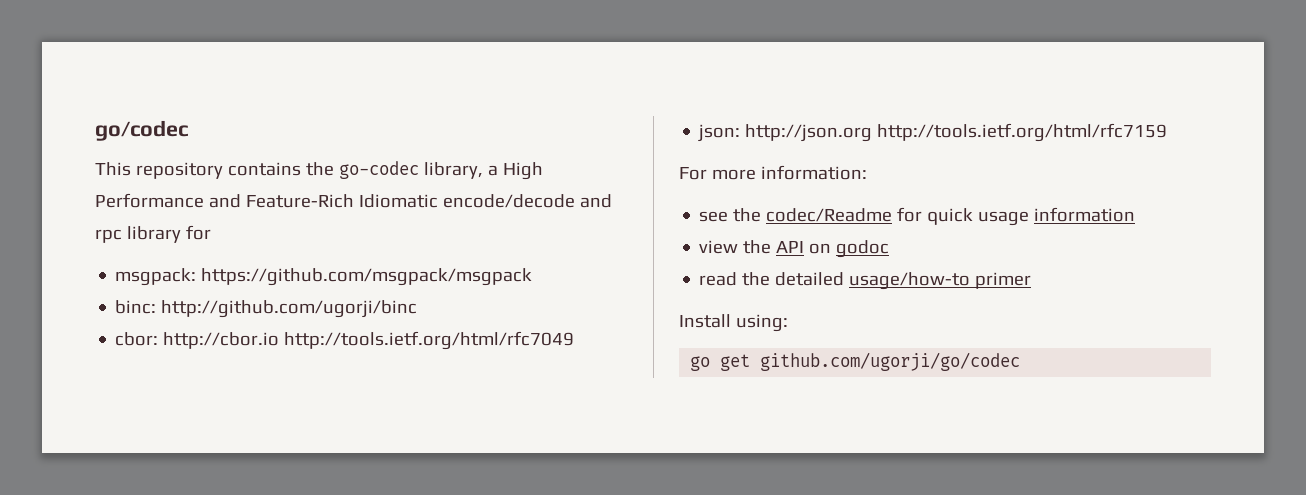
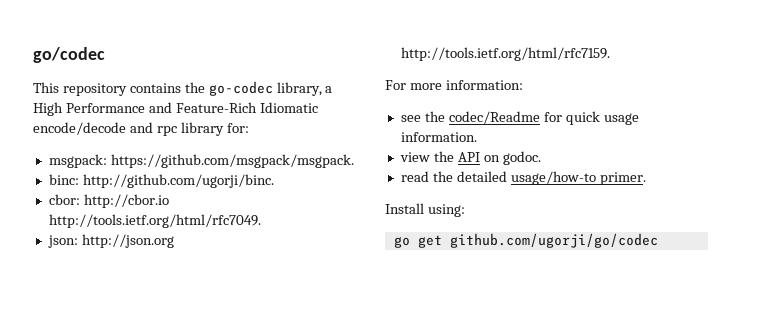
- This repository contains the go-codec library, a High Performance and Feature-Rich Idiomatic encode/decode and rpc library for
+ This repository contains the go-codec library, a High Performance and Feature-Rich Idiomatic encode/decode and rpc library for:
- msgpack: https://github.com/msgpack/msgpack
+ msgpack: https://github.com/msgpack/msgpack.
- binc: http://github.com/ugorji/binc
+ binc: http://github.com/ugorji/binc.
- cbor: http://cbor.io http://tools.ietf.org/html/rfc7049
+ cbor: http://cbor.io http://tools.ietf.org/html/rfc7049.
- json: http://json.org http://tools.ietf.org/html/rfc7159
+ json: http://json.org http://tools.ietf.org/html/rfc7159.
- see the codec/Readme for quick usage information
+ see the codec/Readme for quick usage information.
- view the API on godoc
+ view the API on godoc.
- read the detailed usage/how-to primer
+ read the detailed usage/how-to primer.

